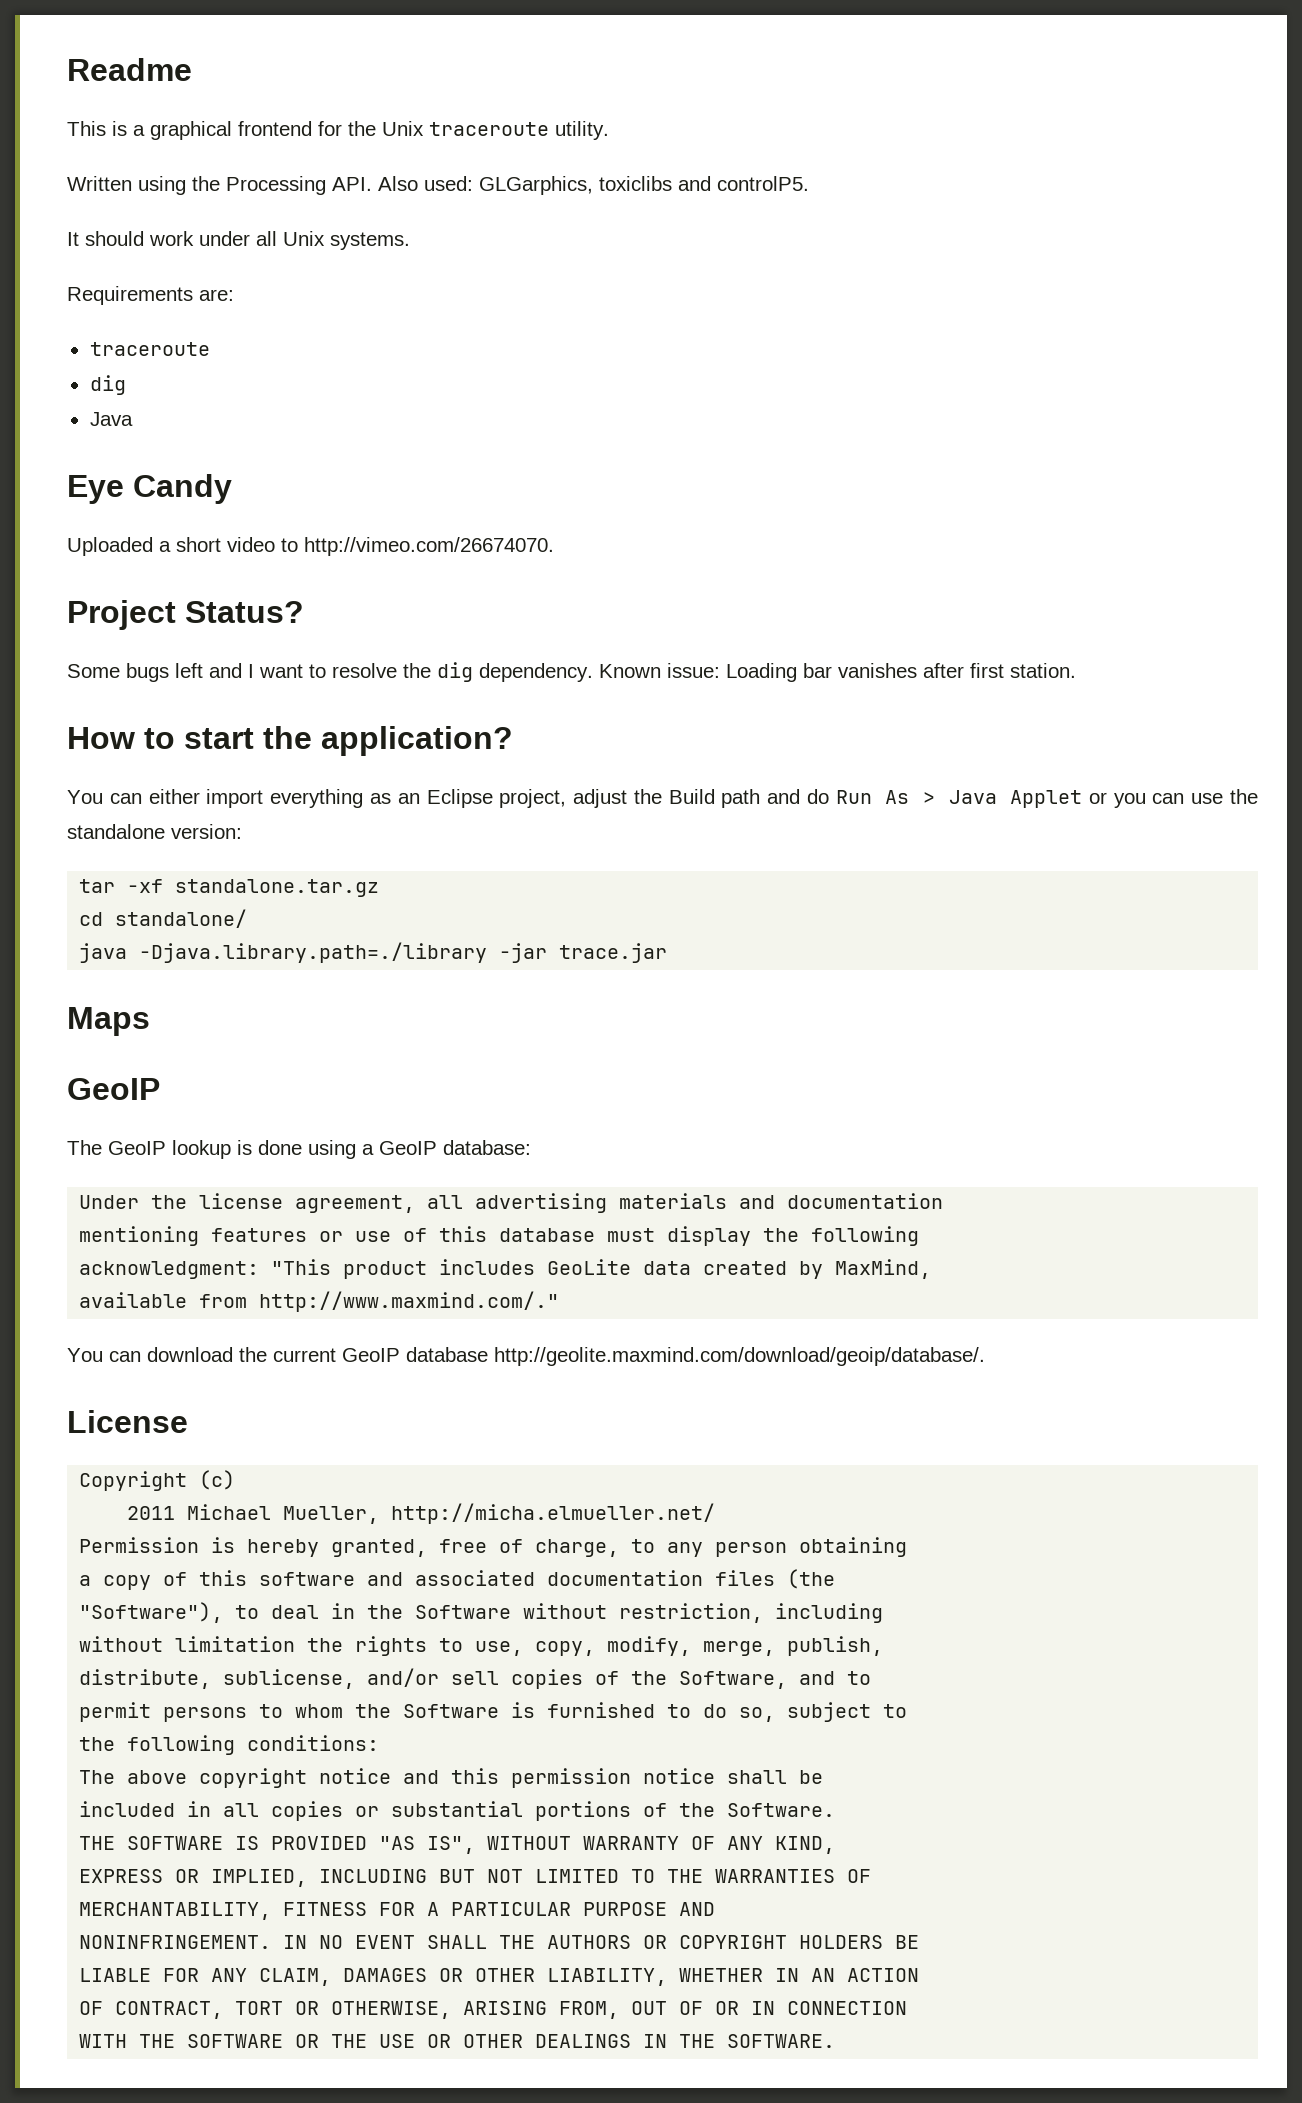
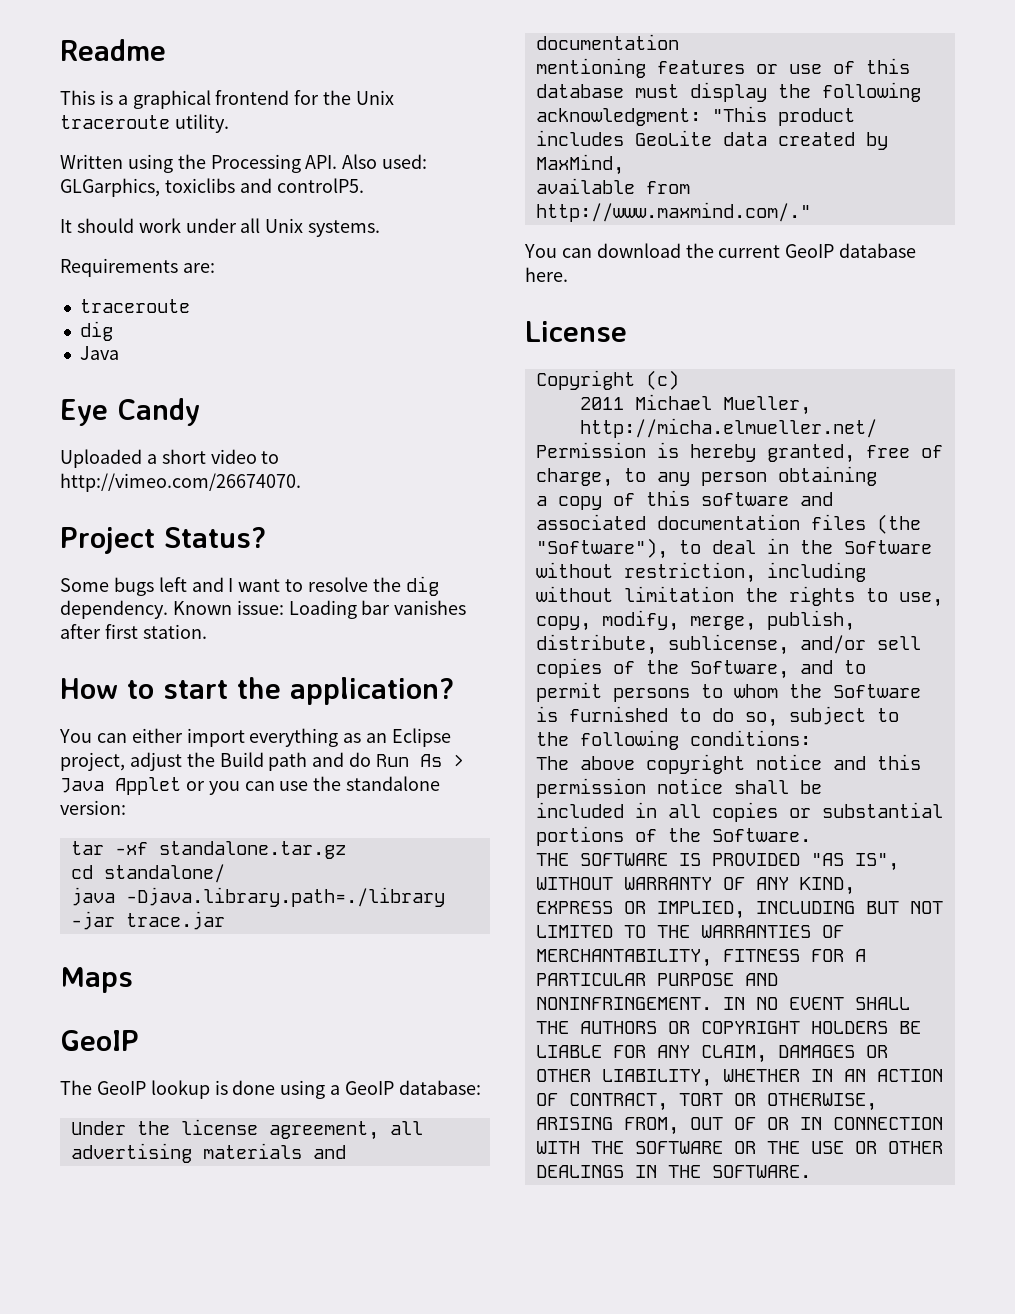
- You can download the current GeoIP database http://geolite.maxmind.com/download/geoip/database/.
+ You can download the current GeoIP database here.

